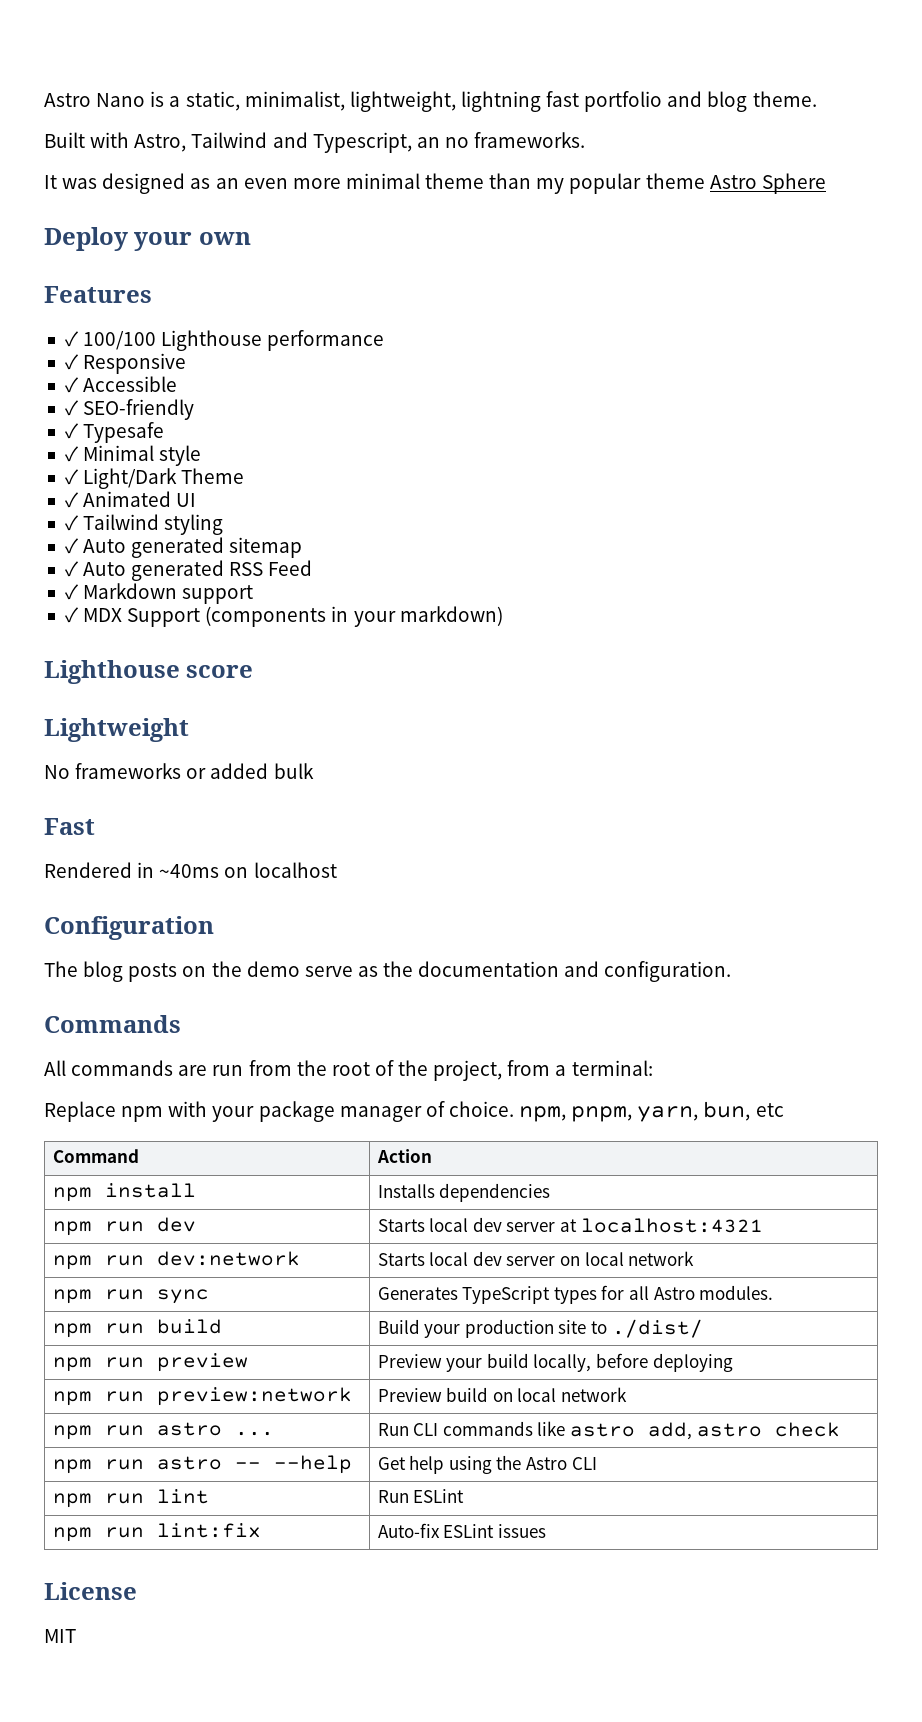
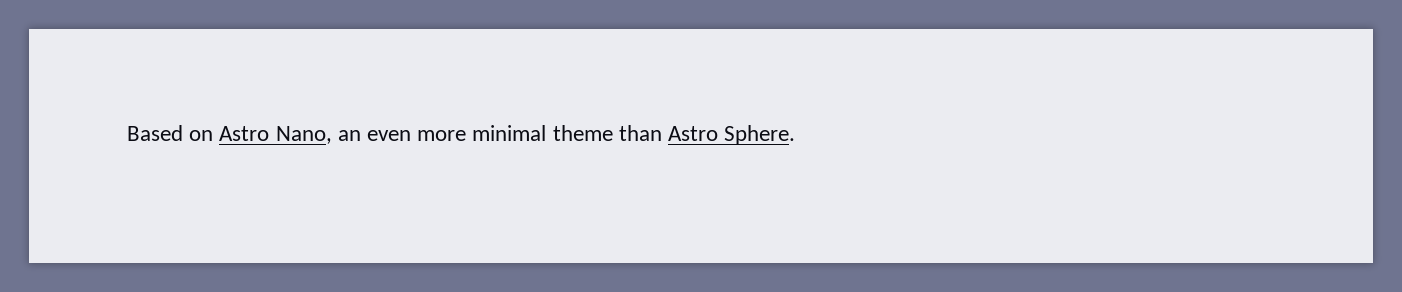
- Astro Nano is a static, minimalist, lightweight, lightning fast portfolio and blog theme.
- Built with Astro, Tailwind and Typescript, an no frameworks.
- It was designed as an even more minimal theme than my popular theme Astro Sphere
- Deploy your own
- Features
- ✓ 100/100 Lighthouse performance
- ✓ Responsive
- ✓ Accessible
- ✓ SEO-friendly
- ✓ Typesafe
- ✓ Minimal style
- ✓ Light/Dark Theme
- ✓ Animated UI
- ✓ Tailwind styling
- ✓ Auto generated sitemap
- ✓ Auto generated RSS Feed
- ✓ Markdown support
- ✓ MDX Support (components in your markdown)
- Lighthouse score
- Lightweight
- No frameworks or added bulk
- Fast
- Rendered in ~40ms on localhost
- Configuration
- The blog posts on the demo serve as the documentation and configuration.
- Commands
- All commands are run from the root of the project, from a terminal:
- Replace npm with your package manager of choice. npm, pnpm, yarn, bun, etc
- Command | Action
- npm install | Installs dependencies
- npm run dev | Starts local dev server at localhost:4321
- npm run dev:network | Starts local dev server on local network
- npm run sync | Generates TypeScript types for all Astro modules.
- npm run build | Build your production site to ./dist/
- npm run preview | Preview your build locally, before deploying
- npm run preview:network | Preview build on local network
- npm run astro ... | Run CLI commands like astro add, astro check
- npm run astro -- --help | Get help using the Astro CLI
- npm run lint | Run ESLint
- npm run lint:fix | Auto-fix ESLint issues
- License
- MIT
+ Based on Astro Nano, an even more minimal theme than Astro Sphere.

